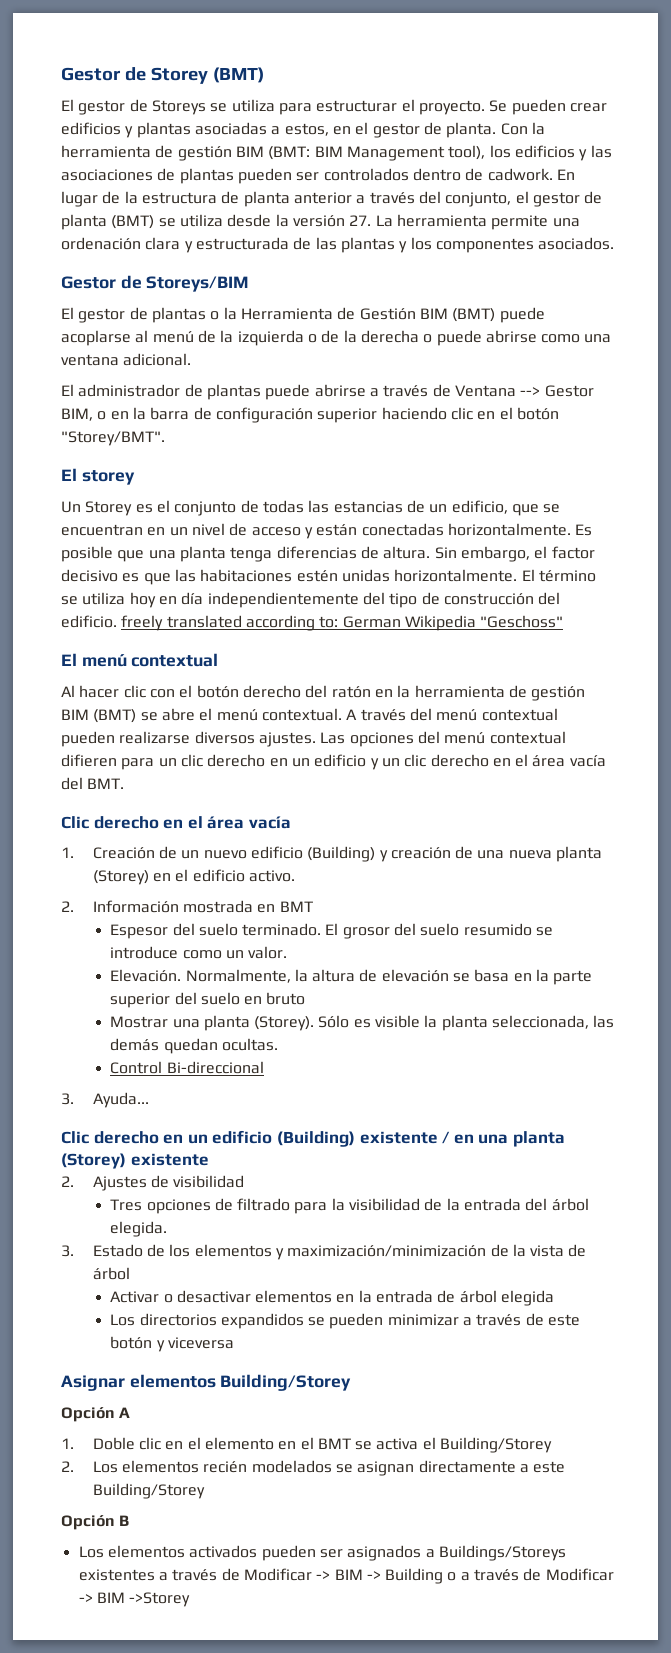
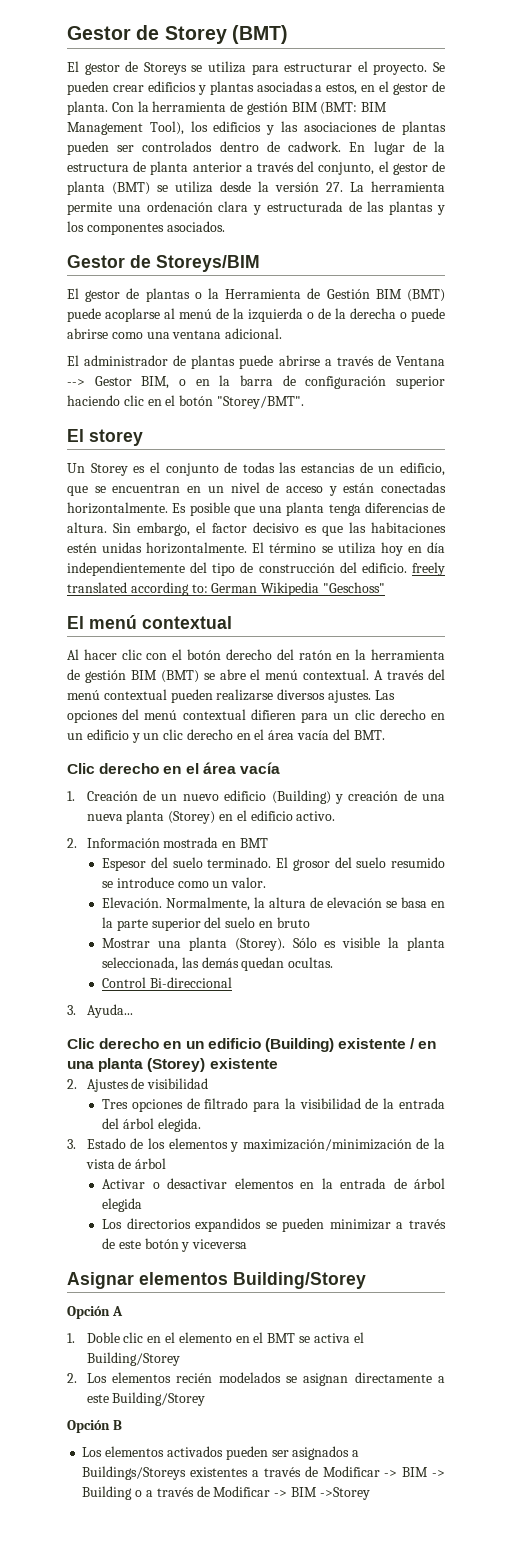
- Con la herramienta de gestión BIM (BMT: BIM Management tool), los edificios y las asociaciones de plantas pueden ser controlados dentro de cadwork.
+ Con la herramienta de gestión BIM (BMT: BIM Management Tool), los edificios y las asociaciones de plantas pueden ser controlados dentro de cadwork.

